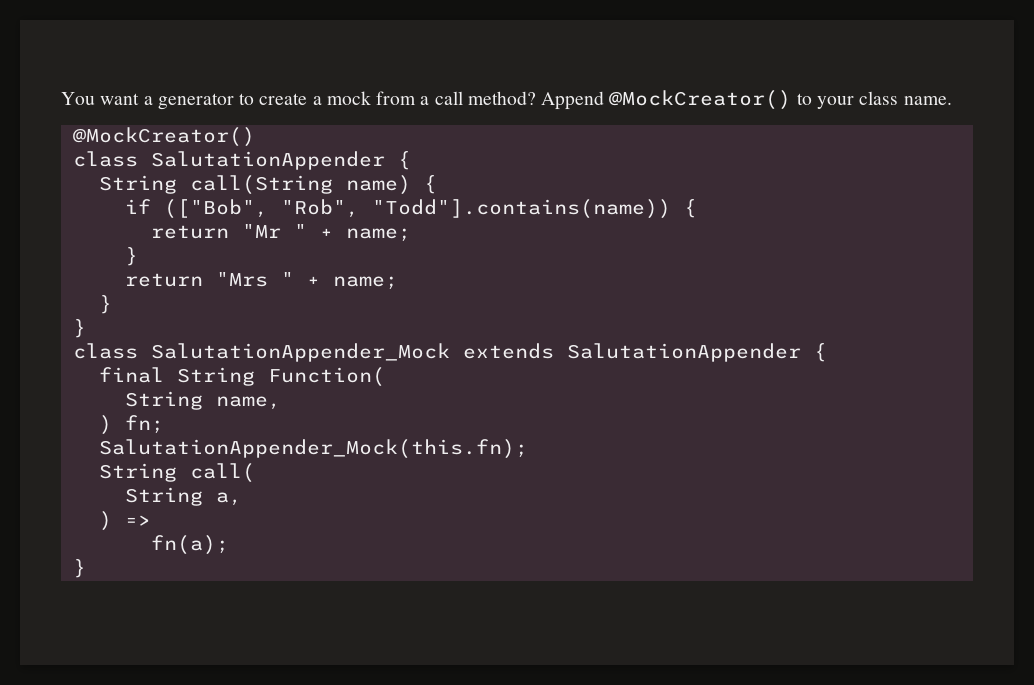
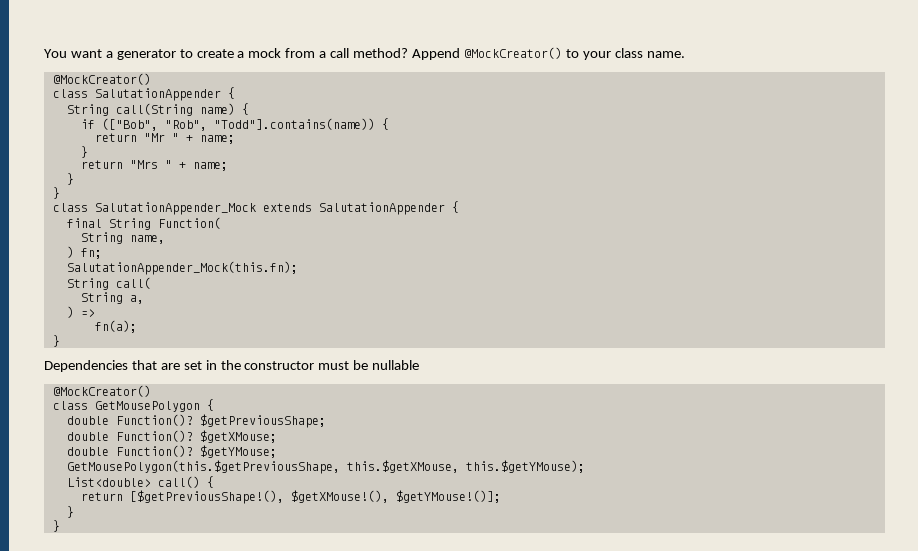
+ Dependencies that are set in the constructor must be nullable
+ @MockCreator()
+ class GetMousePolygon {
+ double Function()? $getPreviousShape;
+ double Function()? $getXMouse;
+ double Function()? $getYMouse;
+ GetMousePolygon(this.$getPreviousShape, this.$getXMouse, this.$getYMouse);
+ List<double> call() {
+ return [$getPreviousShape!(), $getXMouse!(), $getYMouse!()];
+ }
+ }

